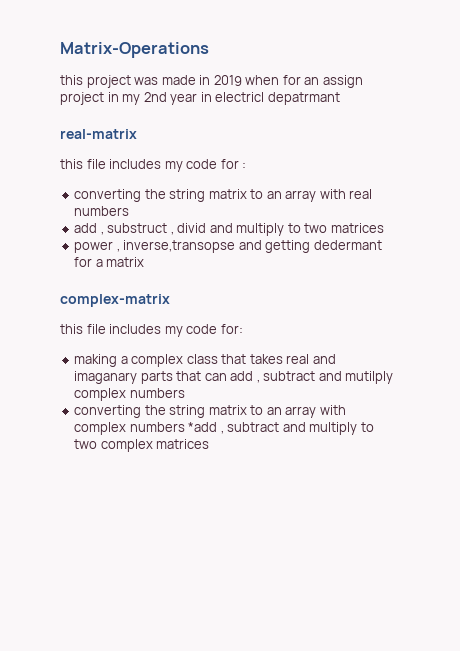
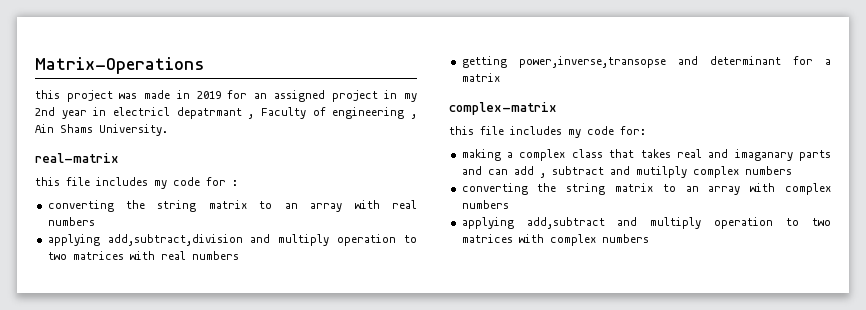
- this project was made in 2019 when for an assign project in my 2nd year in electricl depatrmant
+ this project was made in 2019 for an assigned project in my 2nd year in electricl depatrmant , Faculty of engineering , Ain Shams University.
- add , substruct , divid and multiply to two matrices
- power , inverse,transopse and getting dedermant for a matrix
+ applying add,subtract,division and multiply operation to two matrices with real numbers
+ getting power,inverse,transopse and determinant for a matrix
- making a complex class that takes real and imaganary parts that can add , subtract and mutilply complex numbers
+ making a complex class that takes real and imaganary parts and can add , subtract and mutilply complex numbers
- converting the string matrix to an array with complex numbers *add , subtract and multiply to two complex matrices
+ converting the string matrix to an array with complex numbers
+ applying add,subtract and multiply operation to two matrices with complex numbers

